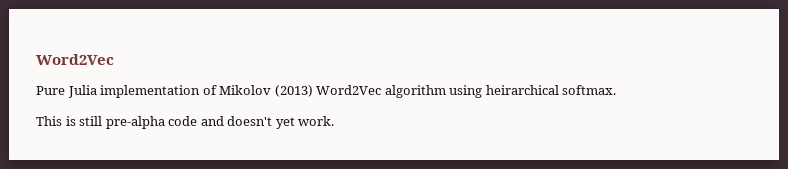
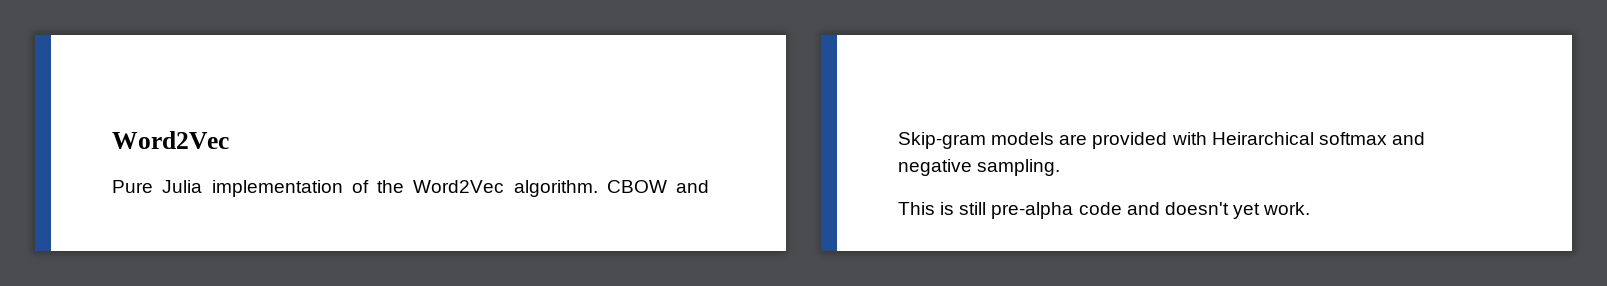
- Pure Julia implementation of Mikolov (2013) Word2Vec algorithm using heirarchical softmax.
+ Pure Julia implementation of the Word2Vec algorithm. CBOW and Skip-gram models are provided with Heirarchical softmax and negative sampling.

